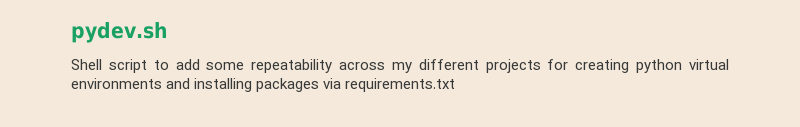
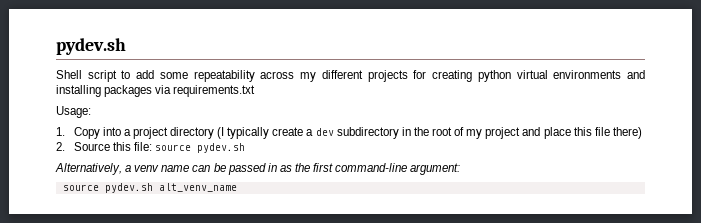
+ Usage:
+ 1. Copy into a project directory (I typically create a dev subdirectory in the root of my project and place this file there)
+ 2. Source this file: source pydev.sh
+ Alternatively, a venv name can be passed in as the first command-line argument:
+ source pydev.sh alt_venv_name

